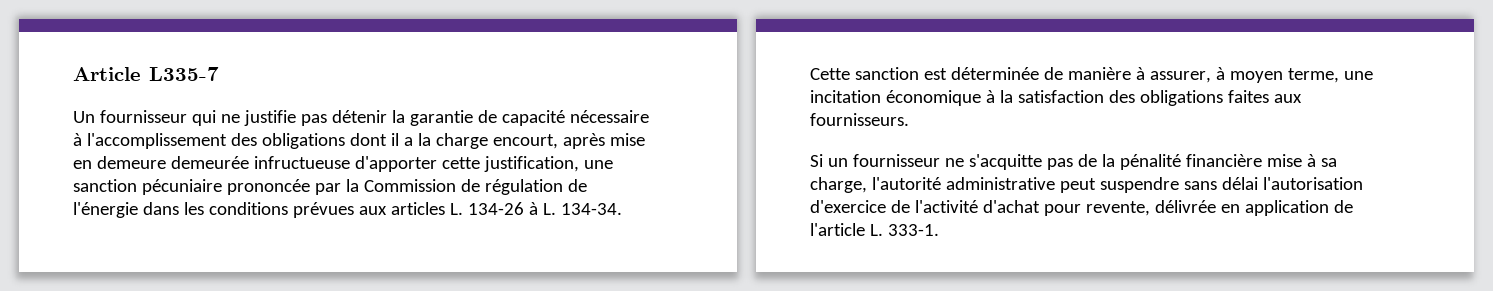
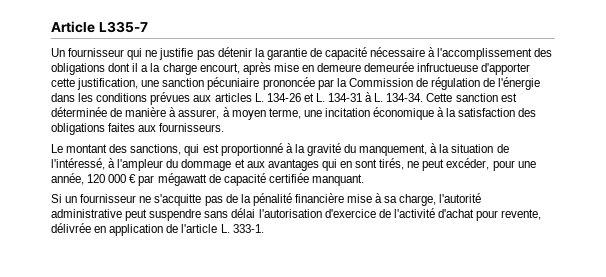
- Un fournisseur qui ne justifie pas détenir la garantie de capacité nécessaire à l'accomplissement des obligations dont il a la charge encourt, après mise en demeure demeurée infructueuse d'apporter cette justification, une sanction pécuniaire prononcée par la Commission de régulation de l'énergie dans les conditions prévues aux articles L. 134-26 à L. 134-34.
+ Un fournisseur qui ne justifie pas détenir la garantie de capacité nécessaire à l'accomplissement des obligations dont il a la charge encourt, après mise en demeure demeurée infructueuse d'apporter cette justification, une sanction pécuniaire prononcée par la Commission de régulation de l'énergie dans les conditions prévues aux articles L. 134-26 et L. 134-31 à L. 134-34.
+ Le montant des sanctions, qui est proportionné à la gravité du manquement, à la situation de l'intéressé, à l'ampleur du dommage et aux avantages qui en sont tirés, ne peut excéder, pour une année, 120 000 € par mégawatt de capacité certifiée manquant.

